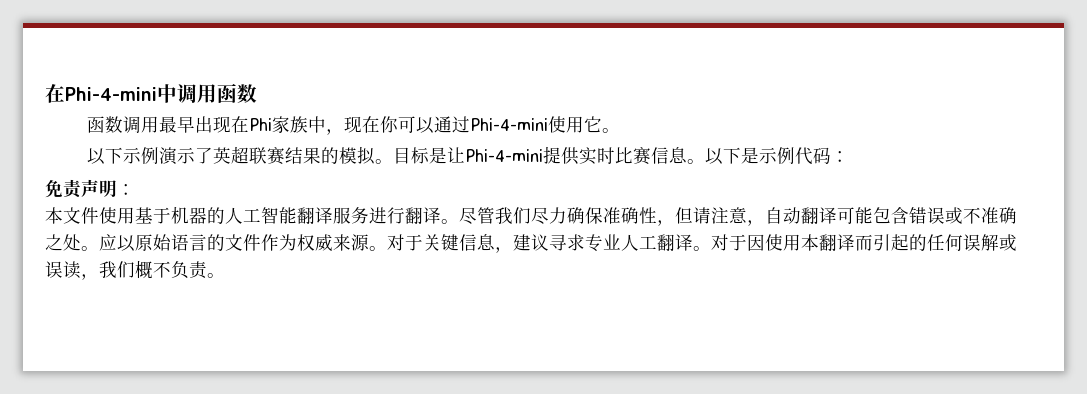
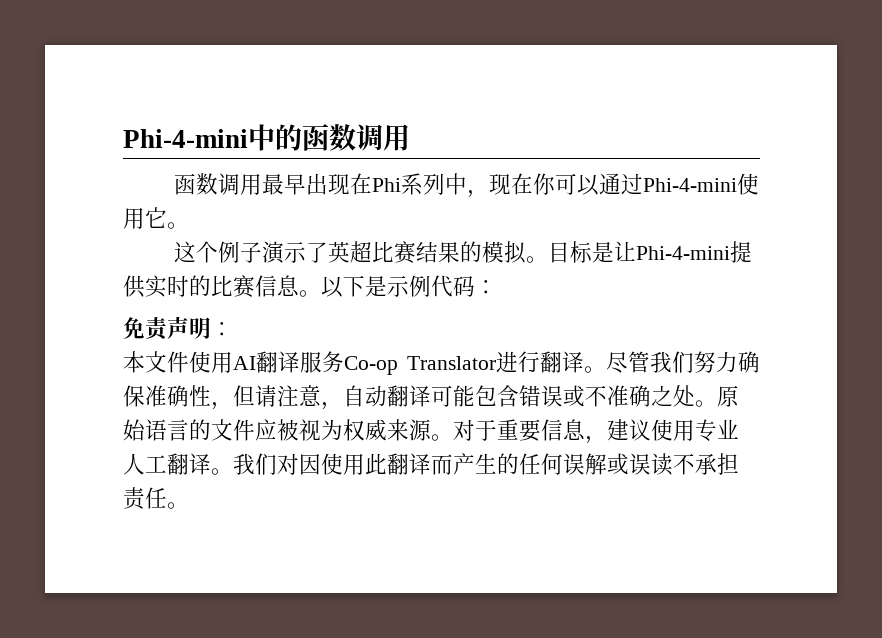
- 在Phi-4-mini中调用函数
+ Phi-4-mini中的函数调用
- 函数调用最早出现在Phi家族中，现在你可以通过Phi-4-mini使用它。
+ 函数调用最早出现在Phi系列中，现在你可以通过Phi-4-mini使用它。
- 以下示例演示了英超联赛结果的模拟。
+ 这个例子演示了英超比赛结果的模拟。
- 目标是让Phi-4-mini提供实时比赛信息。
+ 目标是让Phi-4-mini提供实时的比赛信息。
- 本文件使用基于机器的人工智能翻译服务进行翻译。
+ 本文件使用AI翻译服务Co-op Translator进行翻译。
- 尽管我们尽力确保准确性，但请注意，自动翻译可能包含错误或不准确之处。
+ 尽管我们努力确保准确性，但请注意，自动翻译可能包含错误或不准确之处。
- 应以原始语言的文件作为权威来源。
+ 原始语言的文件应被视为权威来源。
- 对于关键信息，建议寻求专业人工翻译。
+ 对于重要信息，建议使用专业人工翻译。
- 对于因使用本翻译而引起的任何误解或误读，我们概不负责。
+ 我们对因使用此翻译而产生的任何误解或误读不承担责任。

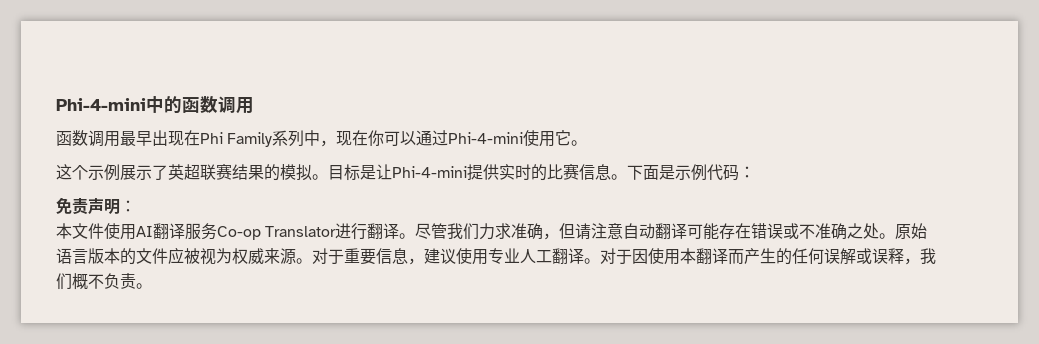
- 函数调用最早出现在Phi系列中，现在你可以通过Phi-4-mini使用它。
+ 函数调用最早出现在Phi Family系列中，现在你可以通过Phi-4-mini使用它。
- 这个例子演示了英超比赛结果的模拟。
+ 这个示例展示了英超联赛结果的模拟。
- 以下是示例代码：
+ 下面是示例代码：
- 尽管我们努力确保准确性，但请注意，自动翻译可能包含错误或不准确之处。
+ 尽管我们力求准确，但请注意自动翻译可能存在错误或不准确之处。
- 原始语言的文件应被视为权威来源。
+ 原始语言版本的文件应被视为权威来源。
- 我们对因使用此翻译而产生的任何误解或误读不承担责任。
+ 对于因使用本翻译而产生的任何误解或误释，我们概不负责。

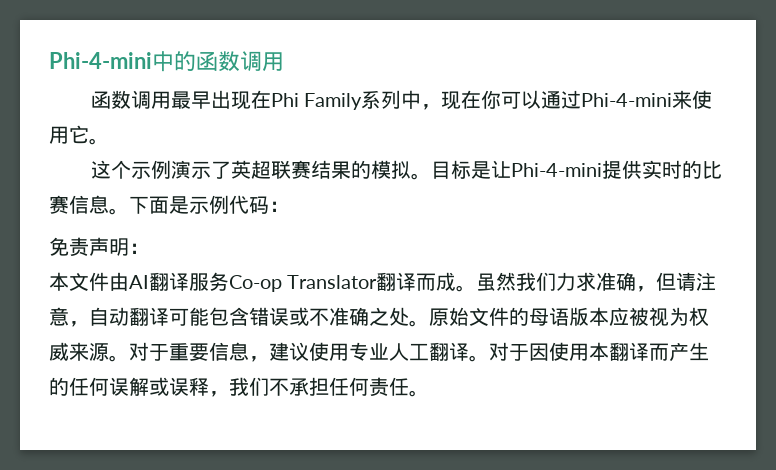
- 函数调用最早出现在Phi Family系列中，现在你可以通过Phi-4-mini使用它。
+ 函数调用最早出现在Phi Family系列中，现在你可以通过Phi-4-mini来使用它。
- 这个示例展示了英超联赛结果的模拟。
+ 这个示例演示了英超联赛结果的模拟。
- 本文件使用AI翻译服务Co-op Translator进行翻译。尽管我们力求准确，但请注意自动翻译可能存在错误或不准确之处。
+ 本文件由AI翻译服务Co-op Translator翻译而成。虽然我们力求准确，但请注意，自动翻译可能包含错误或不准确之处。
- 原始语言版本的文件应被视为权威来源。
+ 原始文件的母语版本应被视为权威来源。
- 对于因使用本翻译而产生的任何误解或误释，我们概不负责。
+ 对于因使用本翻译而产生的任何误解或误释，我们不承担任何责任。

